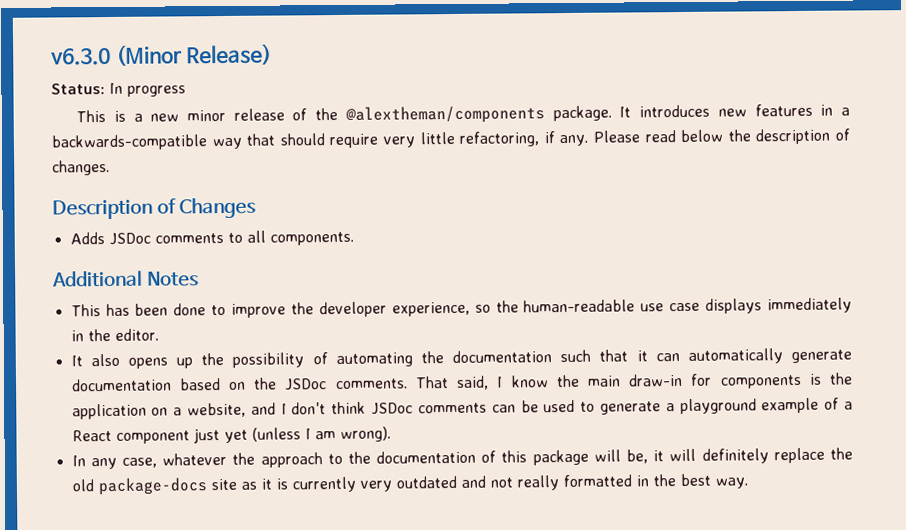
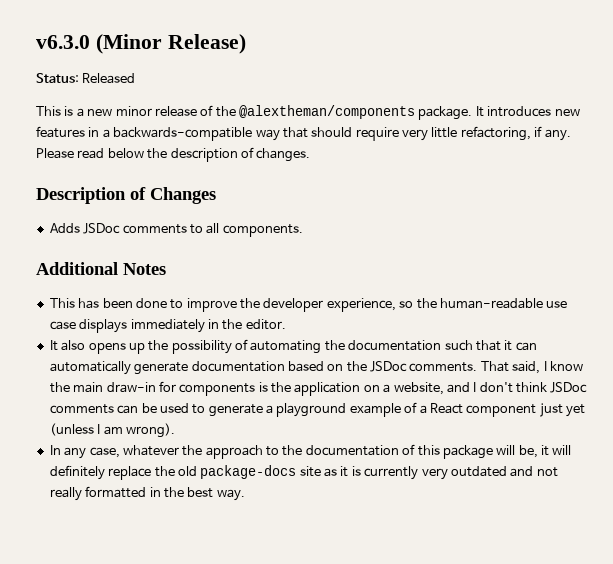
- Status: In progress
+ Status: Released

